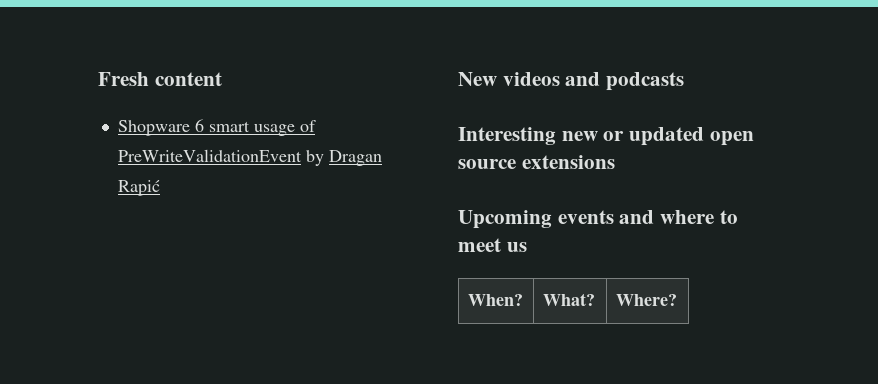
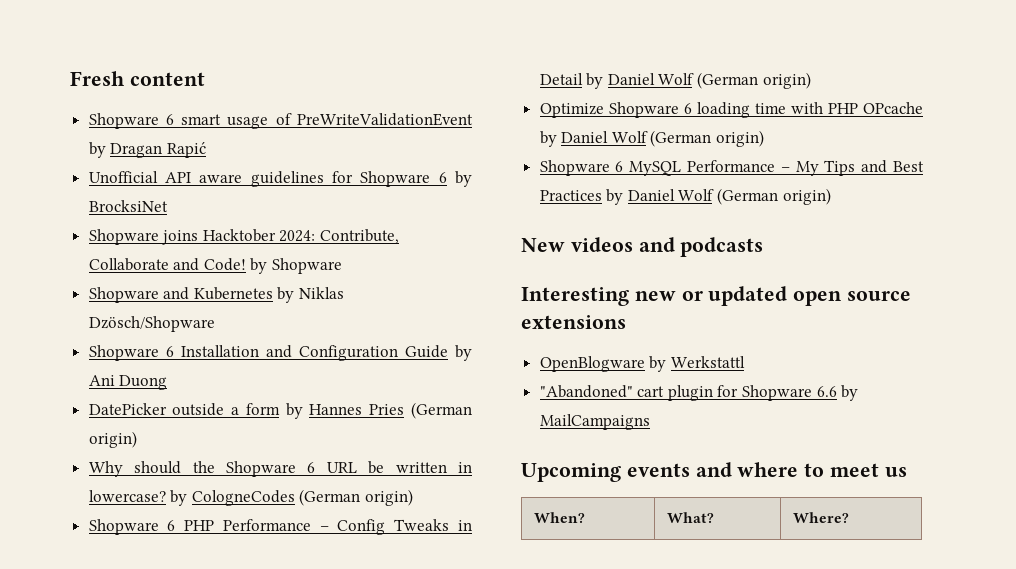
+ Unofficial API aware guidelines for Shopware 6 by BrocksiNet
+ Shopware joins Hacktober 2024: Contribute, Collaborate and Code! by Shopware
+ Shopware and Kubernetes by Niklas Dzösch/Shopware
+ Shopware 6 Installation and Configuration Guide by Ani Duong
+ DatePicker outside a form by Hannes Pries (German origin)
+ Why should the Shopware 6 URL be written in lowercase? by CologneCodes (German origin)
+ Shopware 6 PHP Performance – Config Tweaks in Detail by Daniel Wolf (German origin)
+ Optimize Shopware 6 loading time with PHP OPcache by Daniel Wolf (German origin)
+ Shopware 6 MySQL Performance – My Tips and Best Practices by Daniel Wolf (German origin)
+ OpenBlogware by Werkstattl
+ "Abandoned" cart plugin for Shopware 6.6 by MailCampaigns

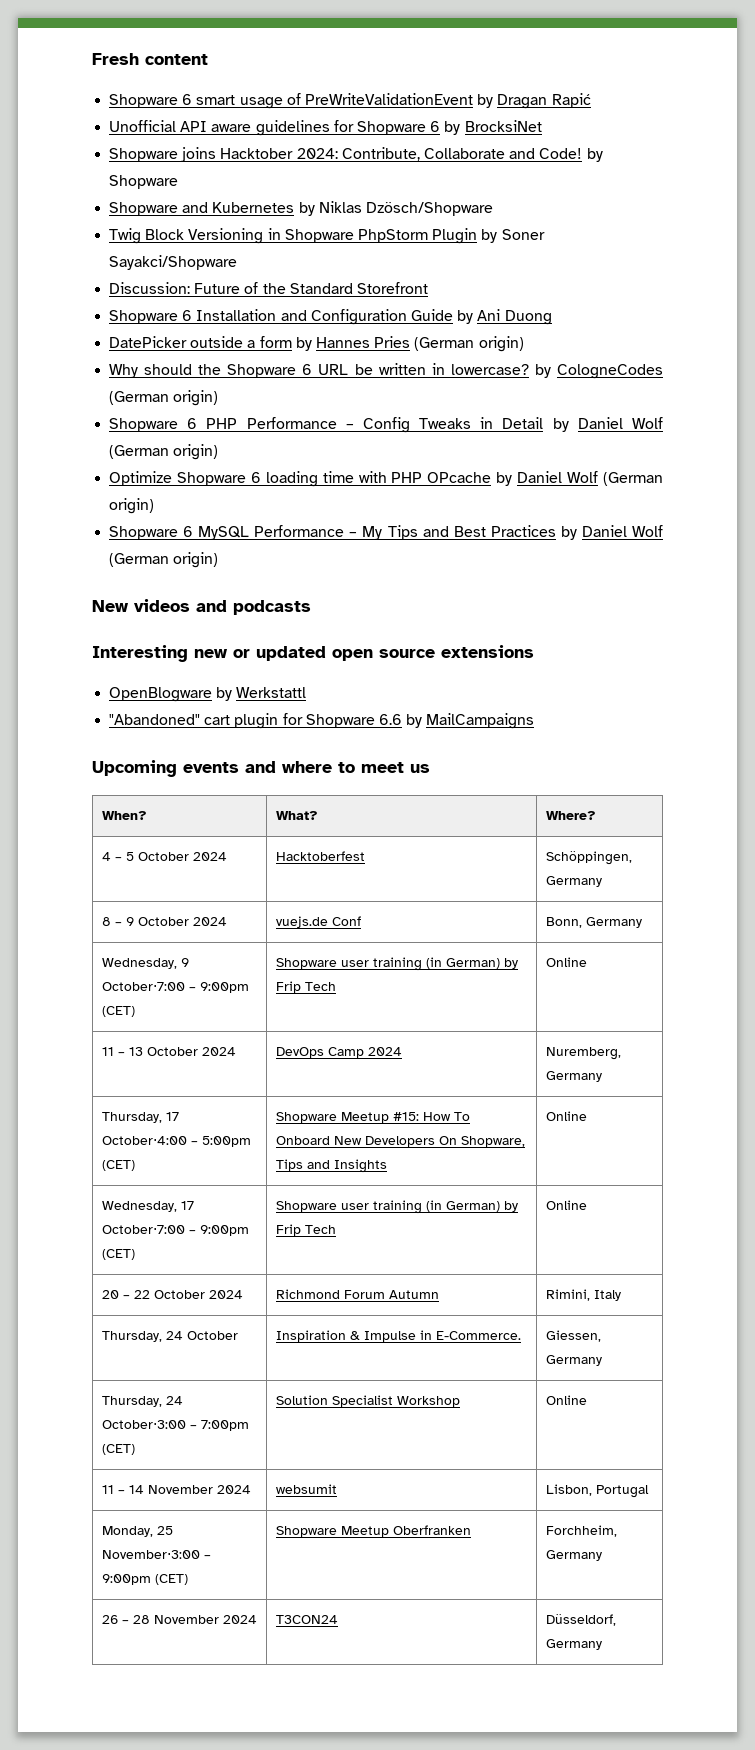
+ Twig Block Versioning in Shopware PhpStorm Plugin by Soner Sayakci/Shopware
+ Discussion: Future of the Standard Storefront
+ 4 – 5 October 2024 | Hacktoberfest | Schöppingen, Germany
+ 8 – 9 October 2024 | vuejs.de Conf | Bonn, Germany
+ Wednesday, 9 October⋅7:00 – 9:00pm (CET) | Shopware user training (in German) by Frip Tech | Online
+ 11 – 13 October 2024 | DevOps Camp 2024 | Nuremberg, Germany
+ Thursday, 17 October⋅4:00 – 5:00pm (CET) | Shopware Meetup #15: How To Onboard New Developers On Shopware, Tips and Insights | Online
+ Wednesday, 17 October⋅7:00 – 9:00pm (CET) | Shopware user training (in German) by Frip Tech | Online
+ 20 – 22 October 2024 | Richmond Forum Autumn | Rimini, Italy
+ Thursday, 24 October | Inspiration & Impulse in E-Commerce. | Giessen, Germany
+ Thursday, 24 October⋅3:00 – 7:00pm (CET) | Solution Specialist Workshop | Online
+ 11 – 14 November 2024 | websumit | Lisbon, Portugal
+ Monday, 25 November⋅3:00 – 9:00pm (CET) | Shopware Meetup Oberfranken | Forchheim, Germany
+ 26 – 28 November 2024 | T3CON24 | Düsseldorf, Germany

